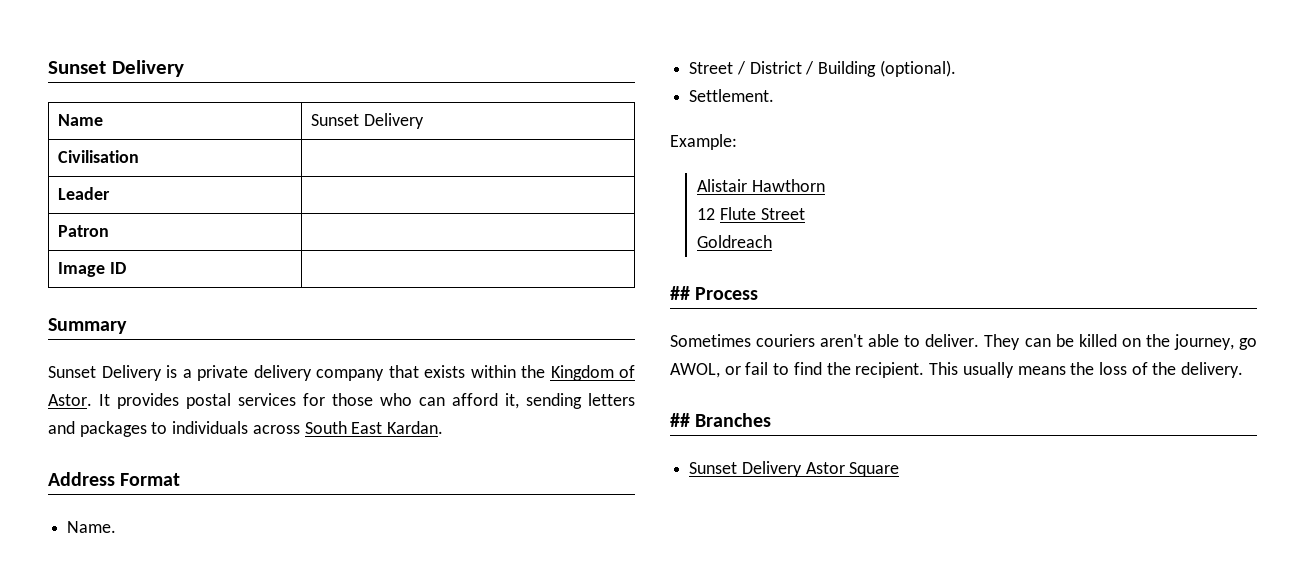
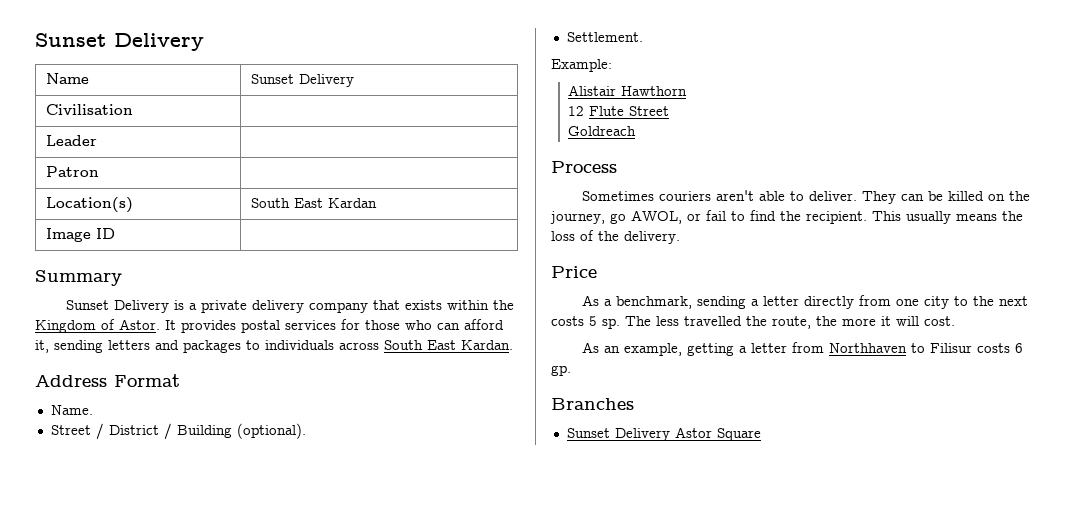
+ Location(s) | South East Kardan
- ## Process
+ Process
- ## Branches
+ Price
+ As a benchmark, sending a letter directly from one city to the next costs 5 sp. The less travelled the route, the more it will cost.
+ As an example, getting a letter from Northhaven to Filisur costs 6 gp.
+ Branches

